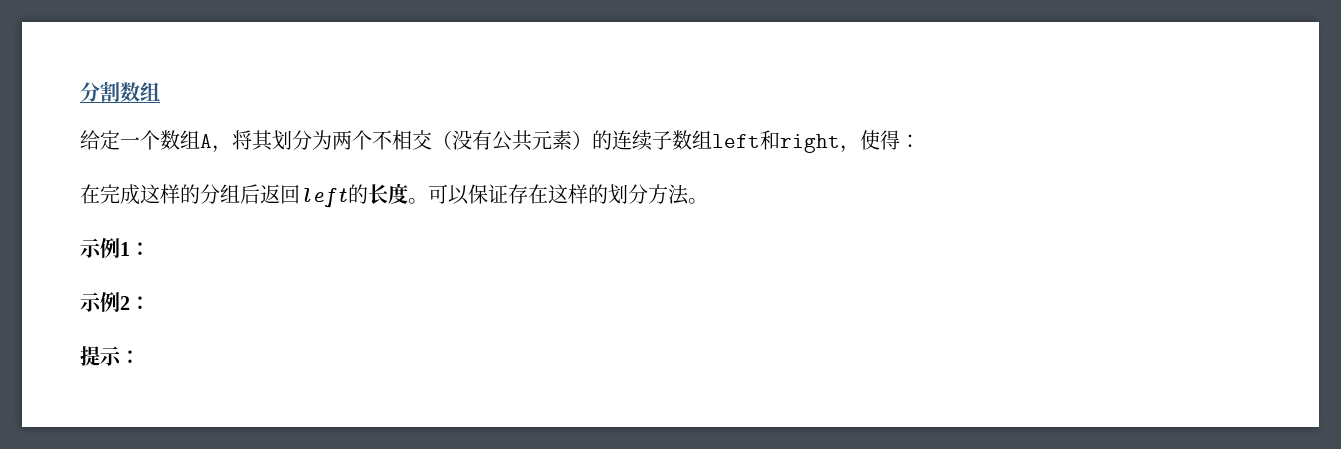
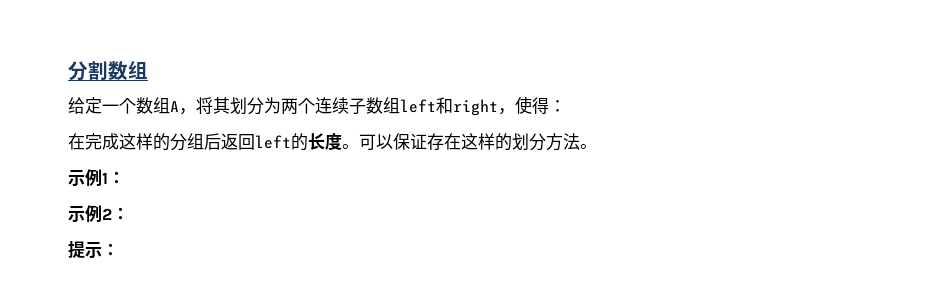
- 给定一个数组A，将其划分为两个不相交（没有公共元素）的连续子数组left和right，使得：
+ 给定一个数组A，将其划分为两个连续子数组left和right，使得：

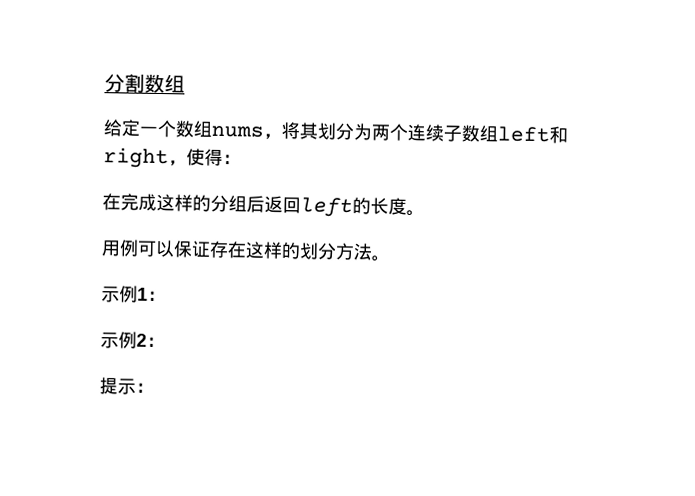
- 给定一个数组A，将其划分为两个连续子数组left和right，使得：
+ 给定一个数组nums，将其划分为两个连续子数组left和right，使得：
- 在完成这样的分组后返回left的长度。可以保证存在这样的划分方法。
+ 在完成这样的分组后返回left的长度。
+ 用例可以保证存在这样的划分方法。

